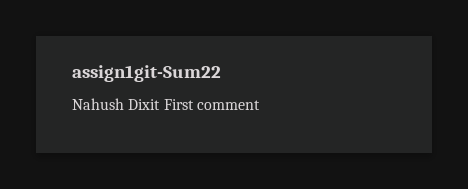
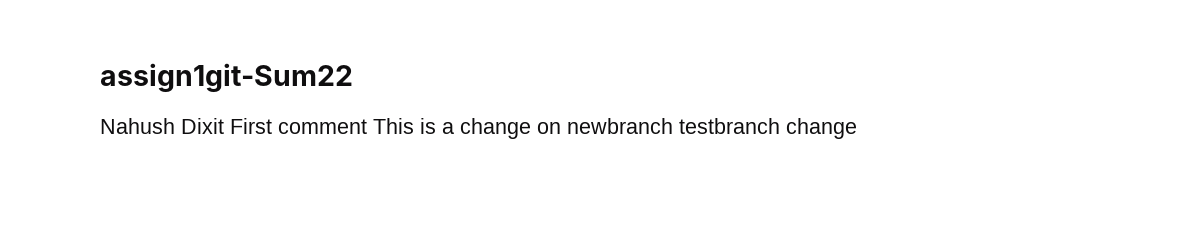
- Nahush Dixit First comment
+ Nahush Dixit First comment This is a change on newbranch testbranch change

